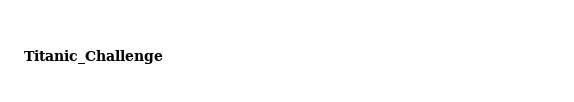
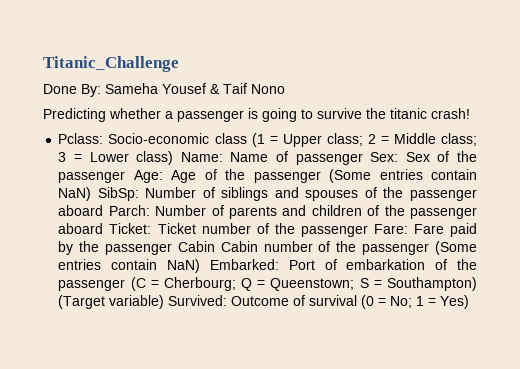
+ Done By: Sameha Yousef & Taif Nono
+ Predicting whether a passenger is going to survive the titanic crash!
+ Pclass: Socio-economic class (1 = Upper class; 2 = Middle class; 3 = Lower class) Name: Name of passenger Sex: Sex of the passenger Age: Age of the passenger (Some entries contain NaN) SibSp: Number of siblings and spouses of the passenger aboard Parch: Number of parents and children of the passenger aboard Ticket: Ticket number of the passenger Fare: Fare paid by the passenger Cabin Cabin number of the passenger (Some entries contain NaN) Embarked: Port of embarkation of the passenger (C = Cherbourg; Q = Queenstown; S = Southampton) (Target variable) Survived: Outcome of survival (0 = No; 1 = Yes)

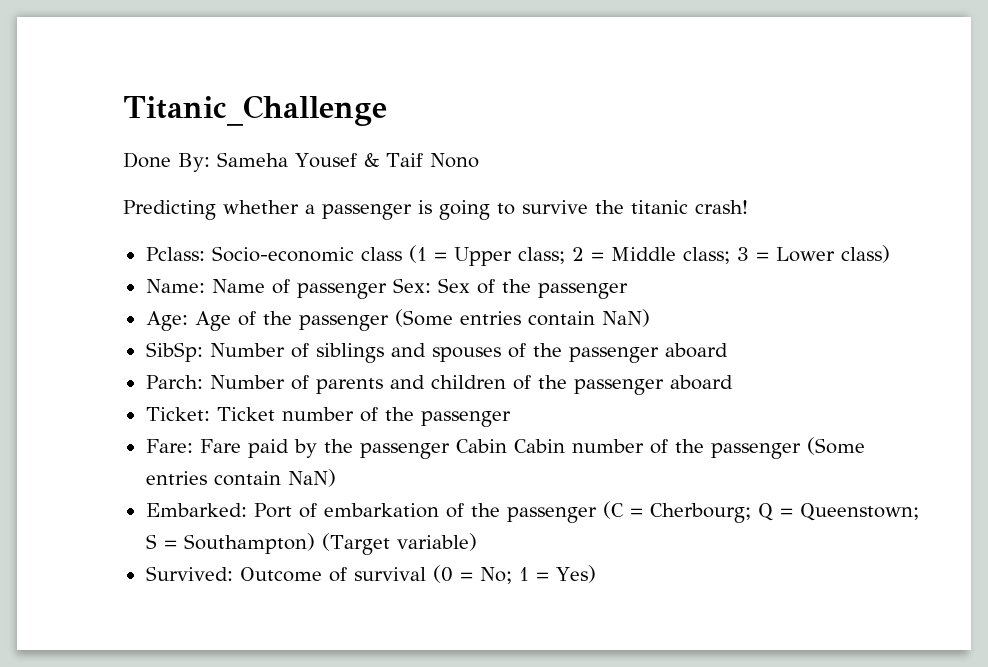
- 3 = Lower class) Name:
+ 3 = Lower class)
+ Name:
- Sex of the passenger Age:
+ Sex of the passenger
+ Age:
- Age of the passenger (Some entries contain NaN) SibSp:
+ Age of the passenger (Some entries contain NaN)
+ SibSp:
- Number of siblings and spouses of the passenger aboard Parch:
+ Number of siblings and spouses of the passenger aboard
+ Parch:
- Number of parents and children of the passenger aboard Ticket:
+ Number of parents and children of the passenger aboard
+ Ticket:
- Ticket number of the passenger Fare:
+ Ticket number of the passenger
+ Fare:
- Fare paid by the passenger Cabin Cabin number of the passenger (Some entries contain NaN) Embarked:
+ Fare paid by the passenger Cabin Cabin number of the passenger (Some entries contain NaN)
+ Embarked:
- S = Southampton) (Target variable) Survived:
+ S = Southampton) (Target variable)
+ Survived:

